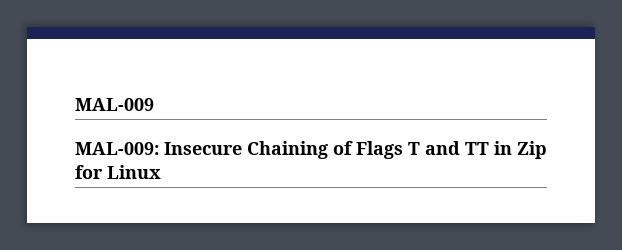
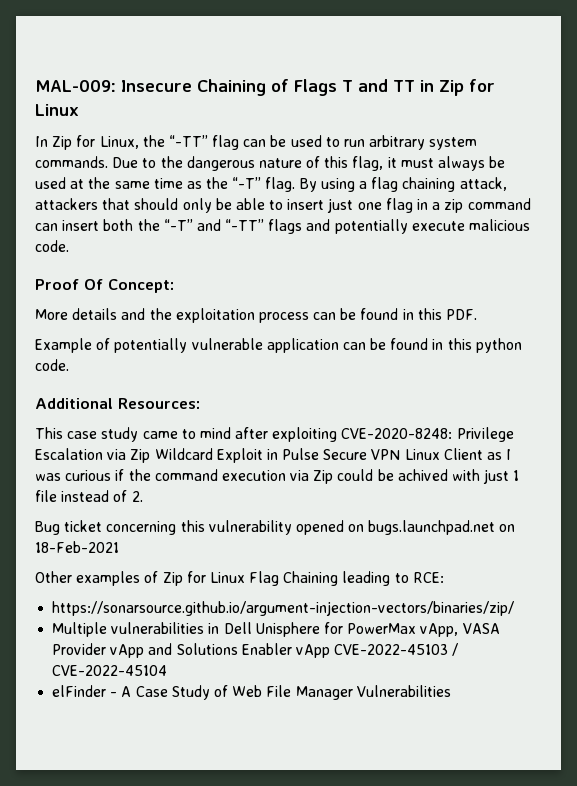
- MAL-009
+ In Zip for Linux, the “-TT” flag can be used to run arbitrary system commands. Due to the dangerous nature of this flag, it must always be used at the same time as the “-T” flag. By using a flag chaining attack, attackers that should only be able to insert just one flag in a zip command can insert both the “-T” and “-TT” flags and potentially execute malicious code.
+ Proof Of Concept:
+ More details and the exploitation process can be found in this PDF.
+ Example of potentially vulnerable application can be found in this python code.
+ Additional Resources:
+ This case study came to mind after exploiting CVE-2020-8248: Privilege Escalation via Zip Wildcard Exploit in Pulse Secure VPN Linux Client as I was curious if the command execution via Zip could be achived with just 1 file instead of 2.
+ Bug ticket concerning this vulnerability opened on bugs.launchpad.net on 18-Feb-2021
+ Other examples of Zip for Linux Flag Chaining leading to RCE:
+ https://sonarsource.github.io/argument-injection-vectors/binaries/zip/
+ Multiple vulnerabilities in Dell Unisphere for PowerMax vApp, VASA Provider vApp and Solutions Enabler vApp CVE-2022-45103 / CVE-2022-45104
+ elFinder - A Case Study of Web File Manager Vulnerabilities

